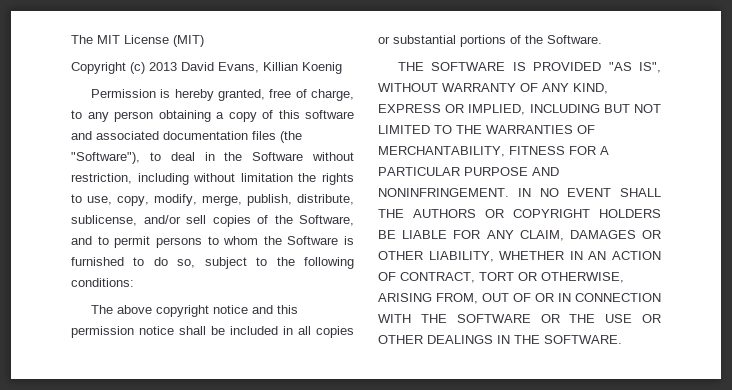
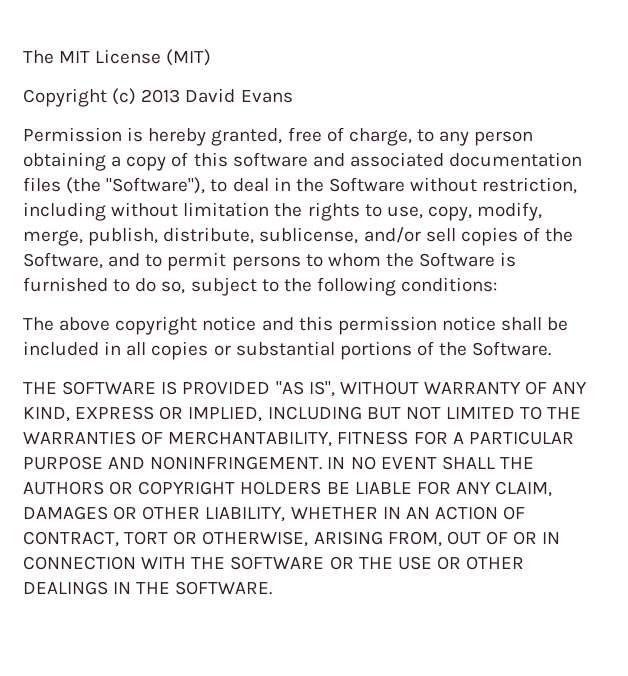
- Copyright (c) 2013 David Evans, Killian Koenig
+ Copyright (c) 2013 David Evans

